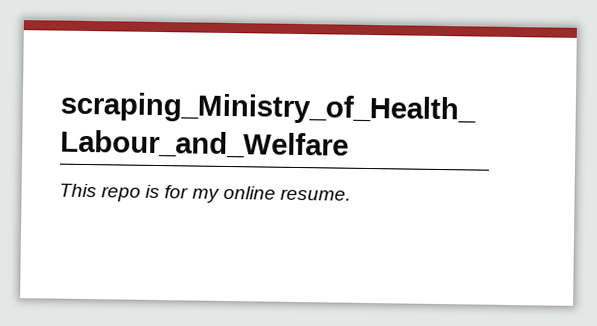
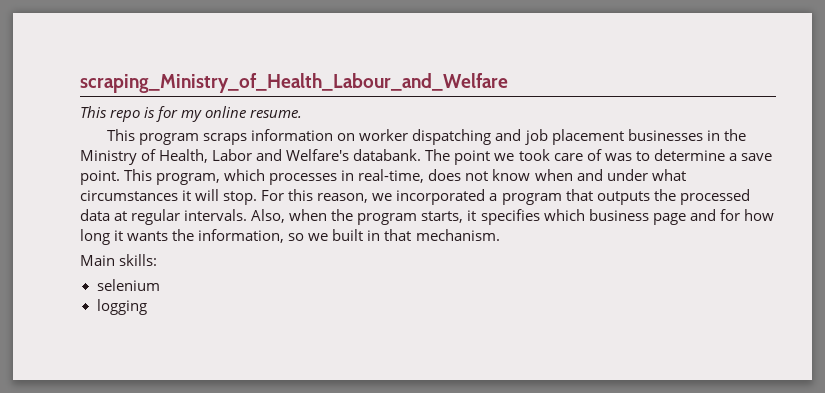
+ This program scraps information on worker dispatching and job placement businesses in the Ministry of Health, Labor and Welfare's databank. The point we took care of was to determine a save point. This program, which processes in real-time, does not know when and under what circumstances it will stop. For this reason, we incorporated a program that outputs the processed data at regular intervals. Also, when the program starts, it specifies which business page and for how long it wants the information, so we built in that mechanism.
+ Main skills:
+ selenium
+ logging

